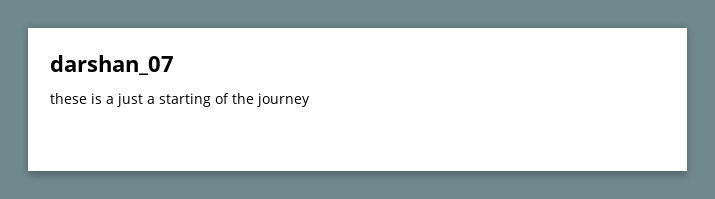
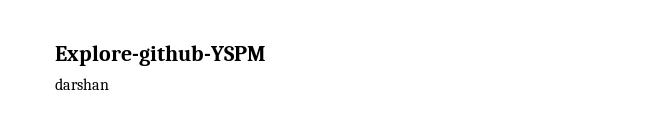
- darshan_07
- these is a just a starting of the journey
+ Explore-github-YSPM
+ darshan

